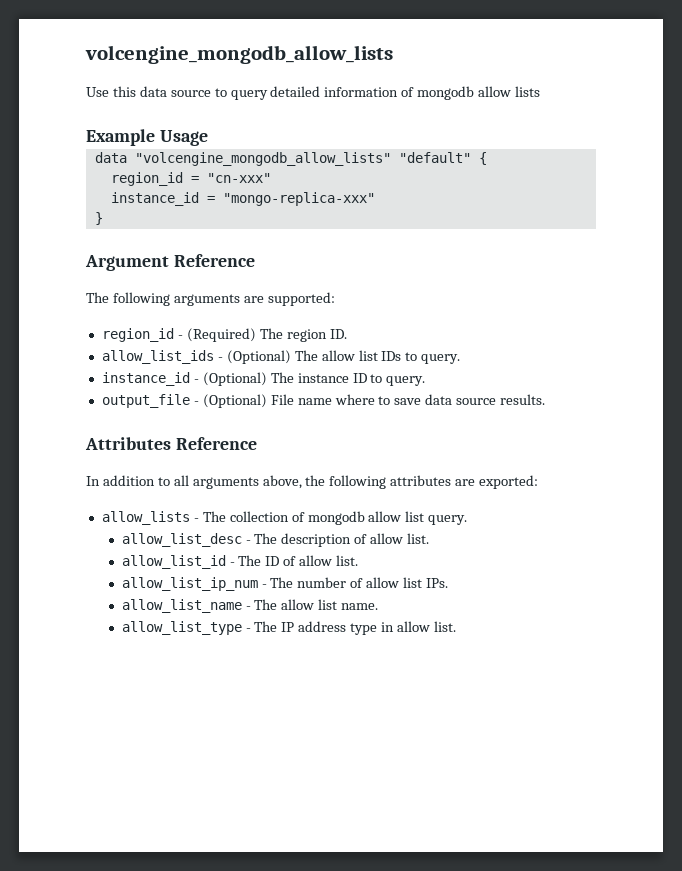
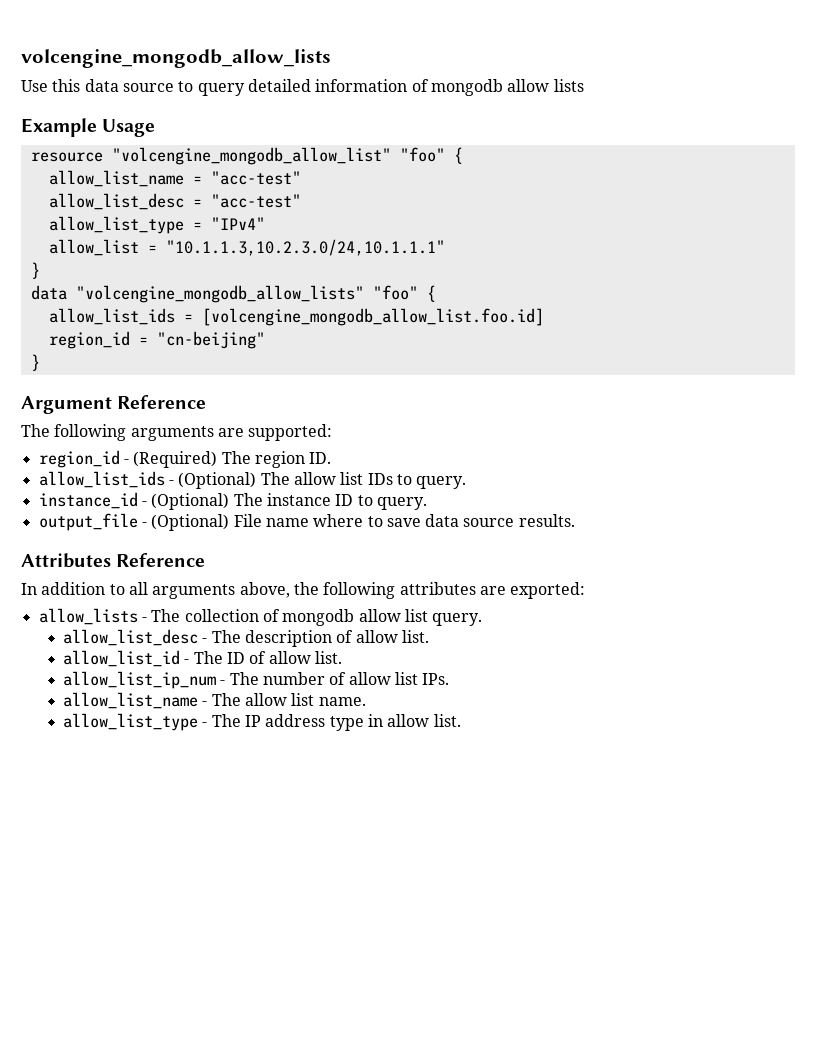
+ resource "volcengine_mongodb_allow_list" "foo" {
+ allow_list_name = "acc-test"
+ allow_list_desc = "acc-test"
+ allow_list_type = "IPv4"
+ allow_list = "10.1.1.3,10.2.3.0/24,10.1.1.1"
+ }
- data "volcengine_mongodb_allow_lists" "default" {
+ data "volcengine_mongodb_allow_lists" "foo" {
+ allow_list_ids = [volcengine_mongodb_allow_list.foo.id]
- region_id = "cn-xxx"
- instance_id = "mongo-replica-xxx"
+ region_id = "cn-beijing"

